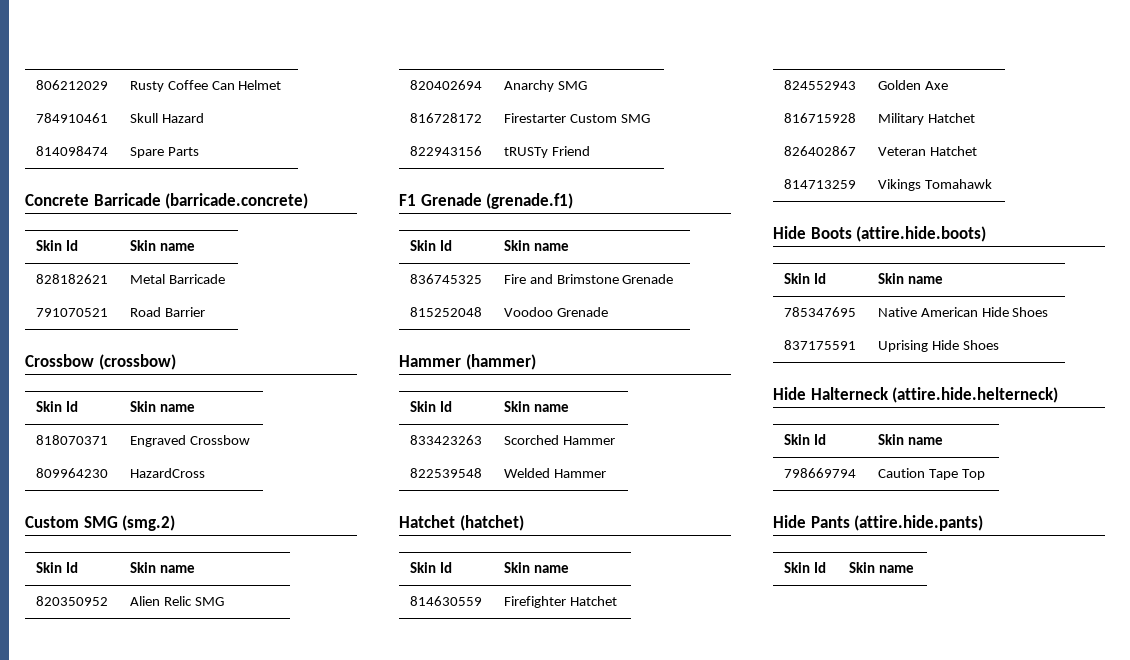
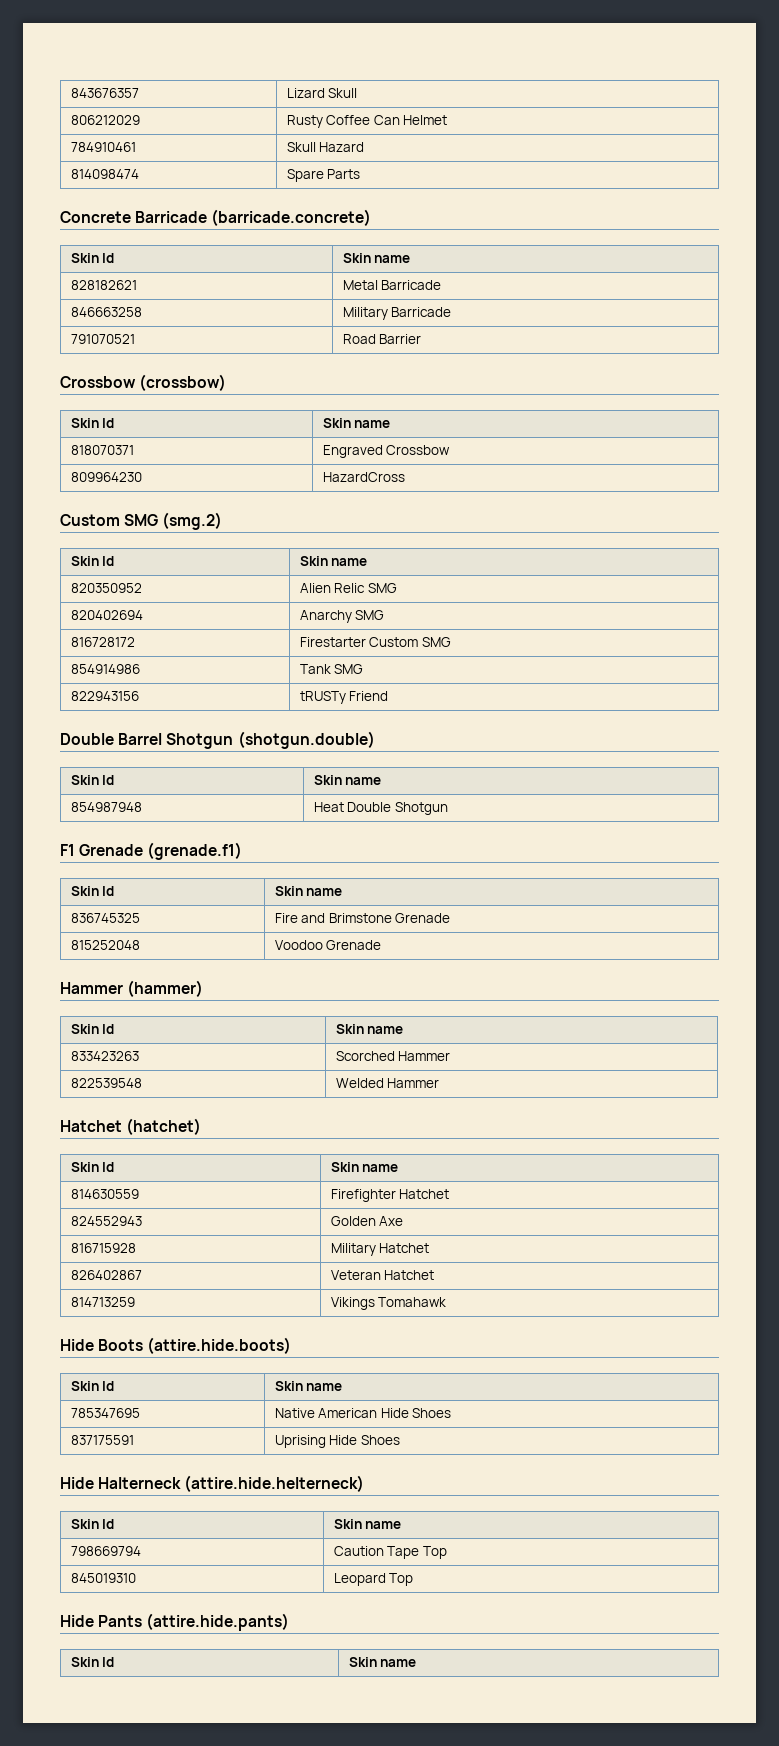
+ 843676357 | Lizard Skull
+ 846663258 | Military Barricade
+ 854914986 | Tank SMG
+ Double Barrel Shotgun (shotgun.double)
+ Skin Id | Skin name
+ 854987948 | Heat Double Shotgun
+ 845019310 | Leopard Top

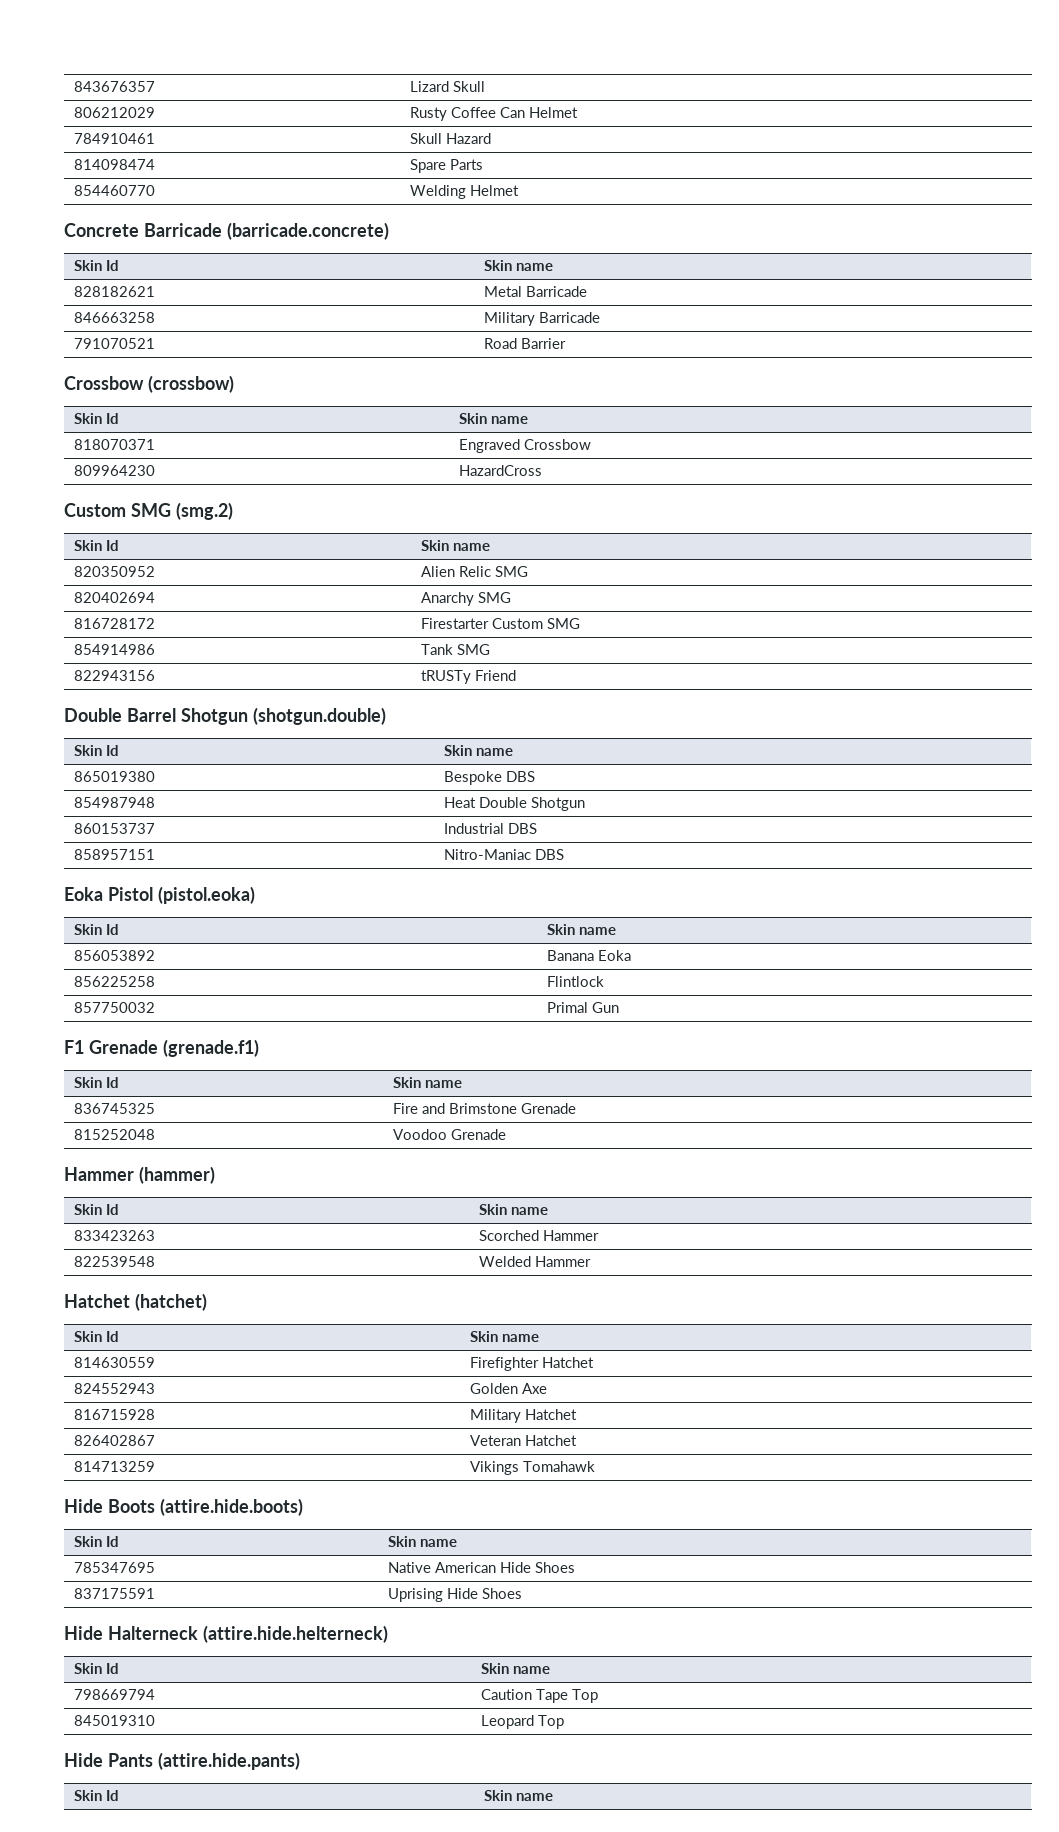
+ 854460770 | Welding Helmet
+ 865019380 | Bespoke DBS
+ 860153737 | Industrial DBS
+ 858957151 | Nitro-Maniac DBS
+ Eoka Pistol (pistol.eoka)
+ Skin Id | Skin name
+ 856053892 | Banana Eoka
+ 856225258 | Flintlock
+ 857750032 | Primal Gun

